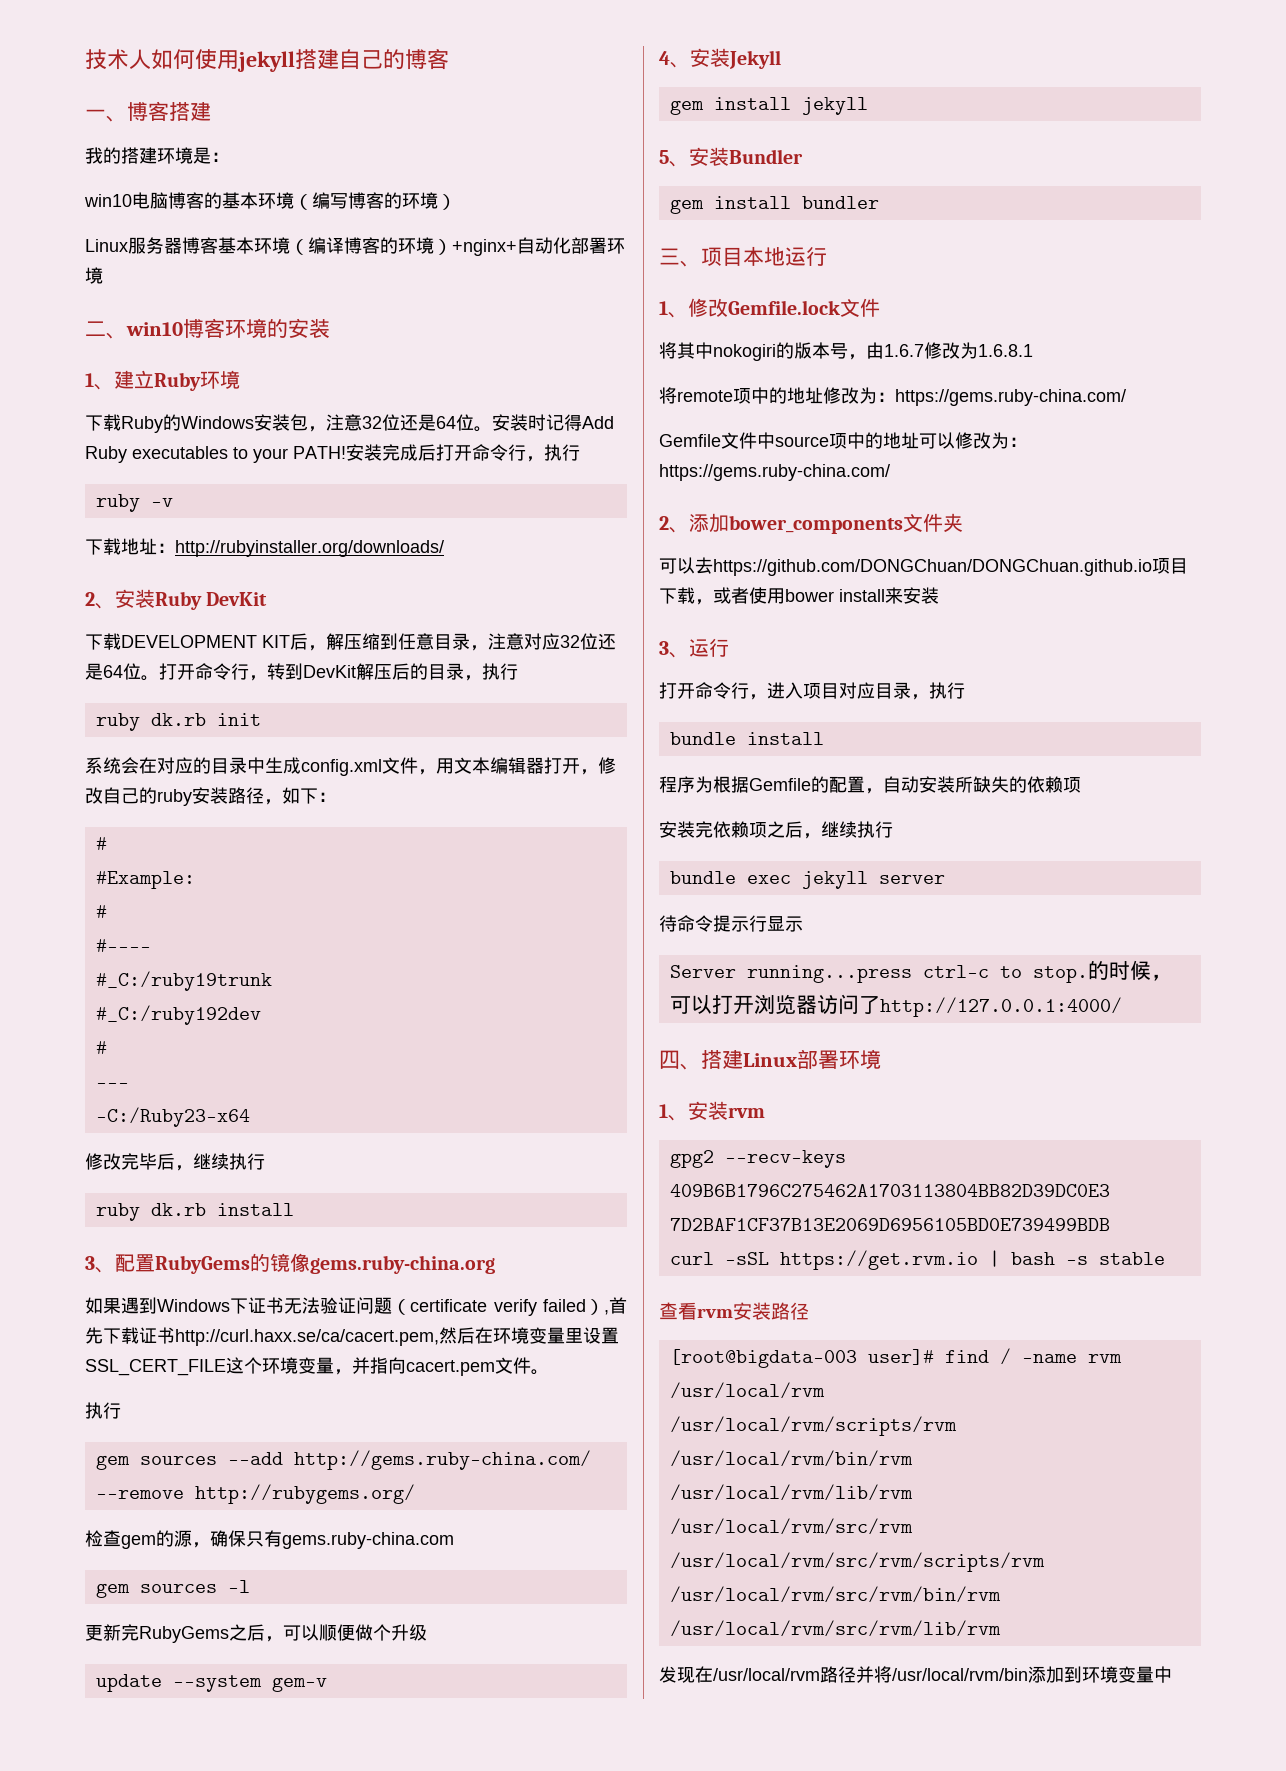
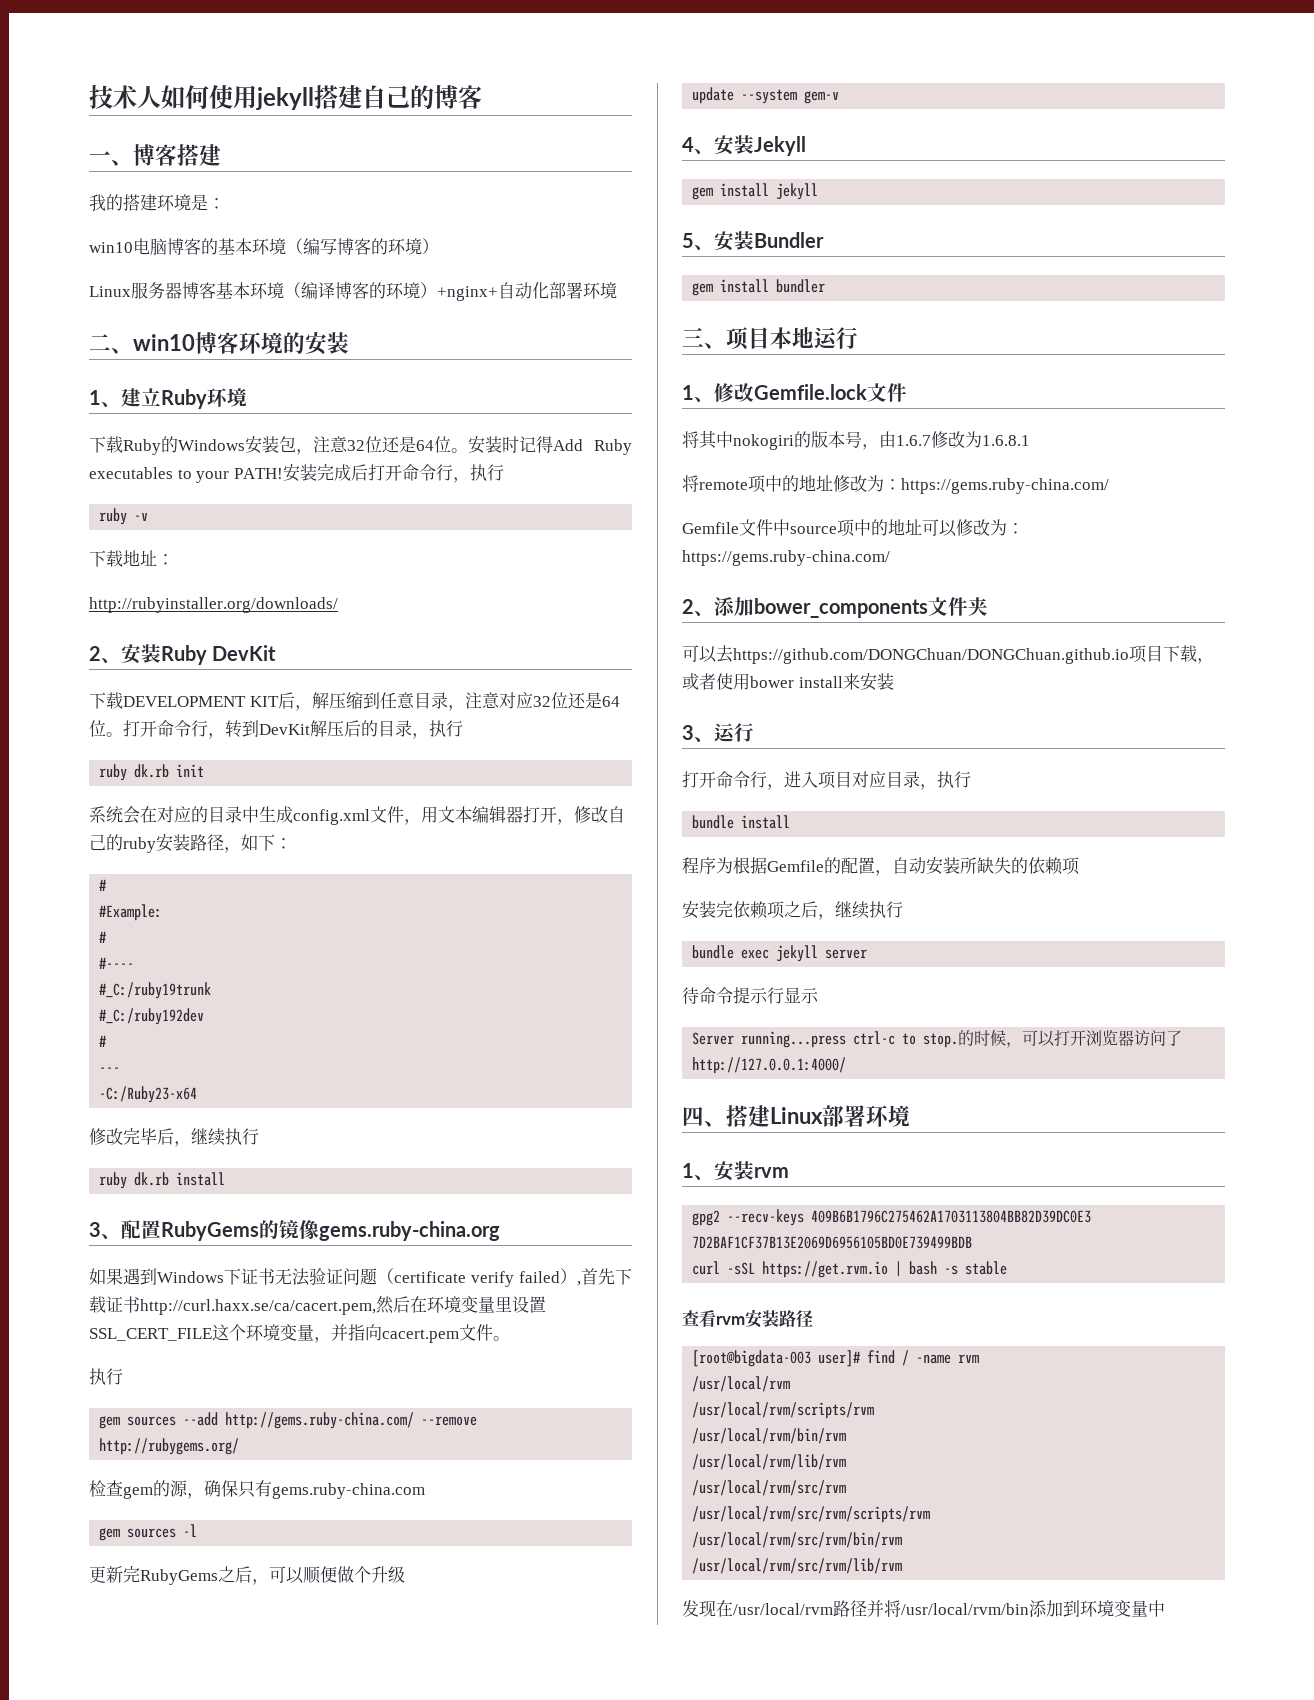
- 下载地址：http://rubyinstaller.org/downloads/
+ 下载地址：
+ http://rubyinstaller.org/downloads/

